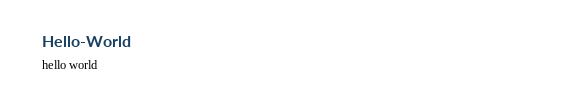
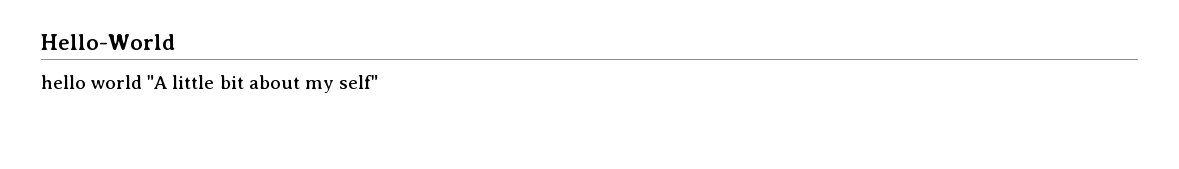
- hello world
+ hello world "A little bit about my self"

